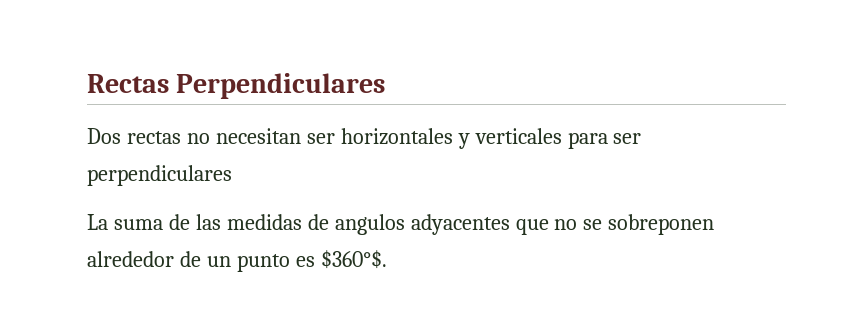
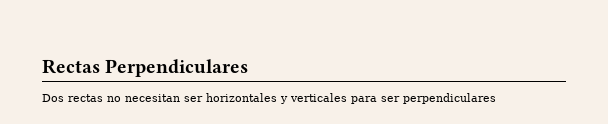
- La suma de las medidas de angulos adyacentes que no se sobreponen alrededor de un punto es $360°$.

